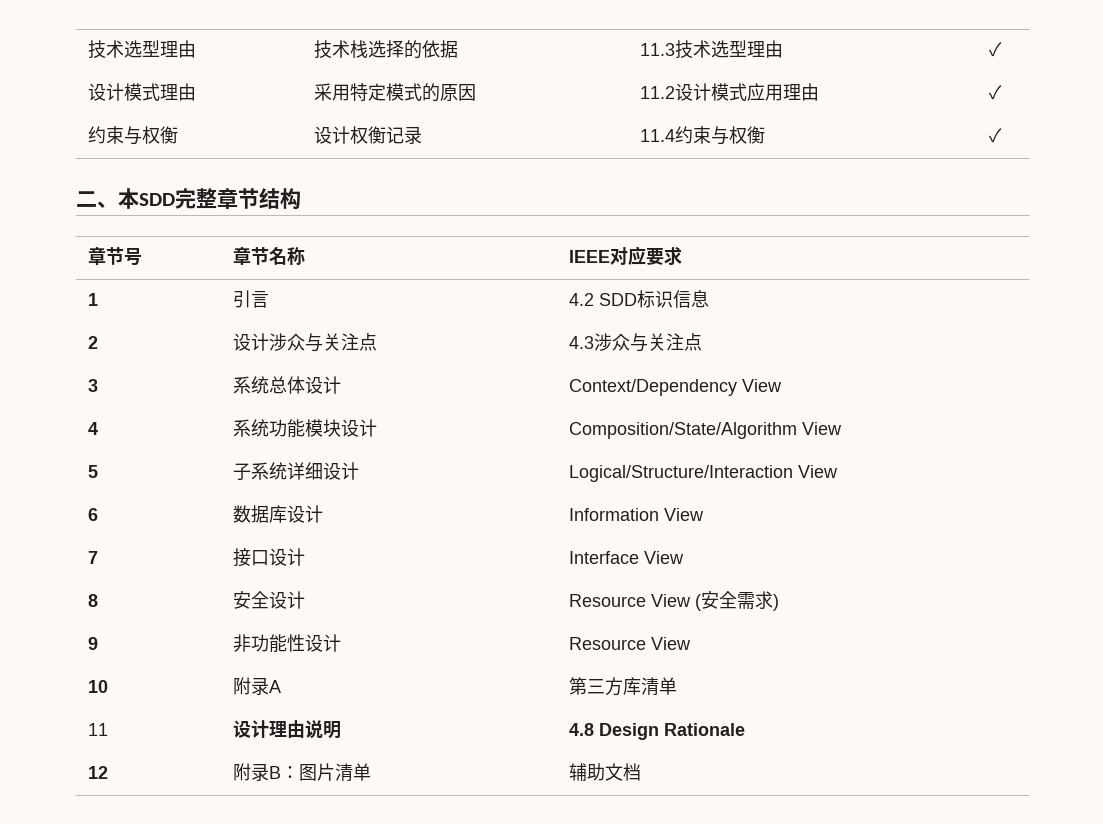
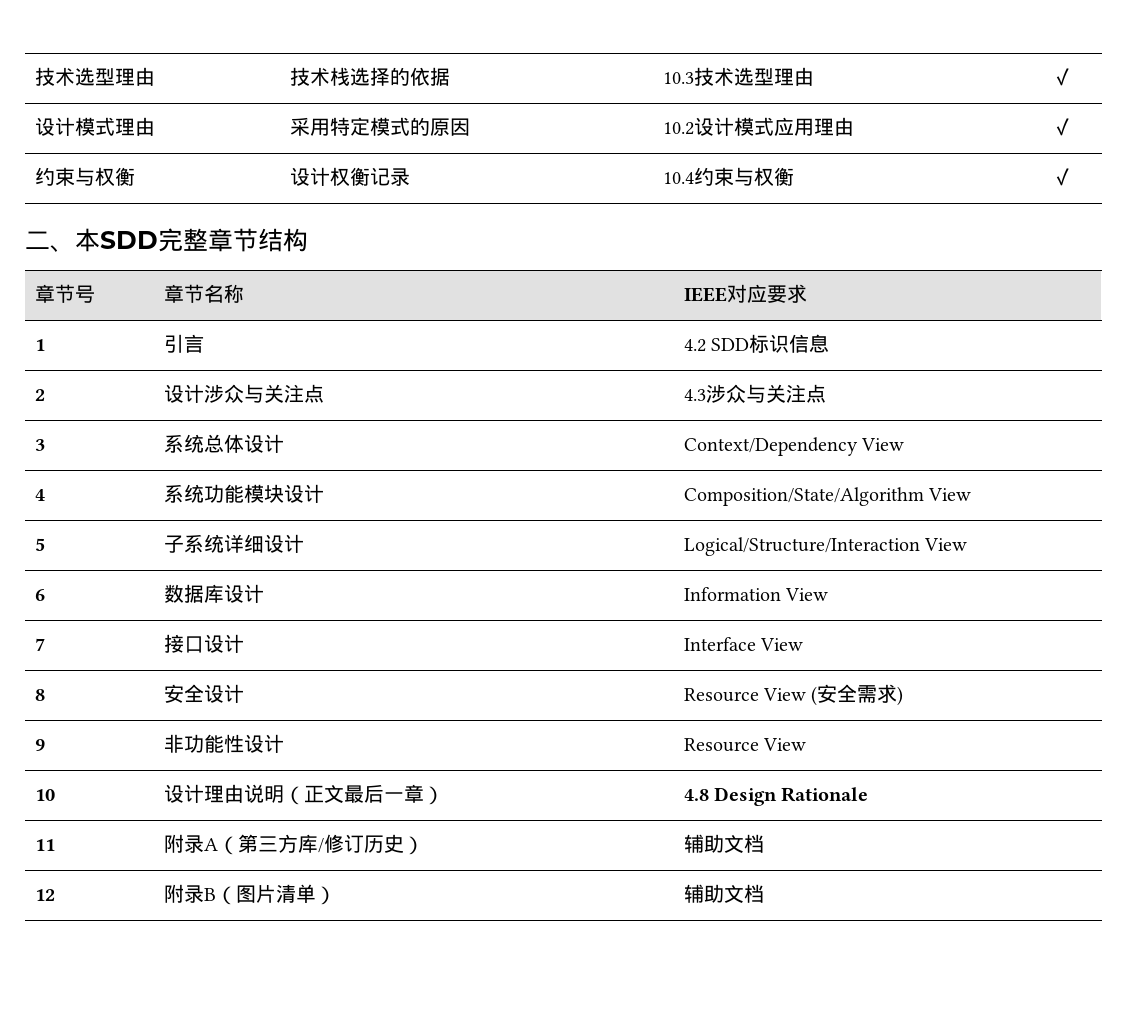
- 技术选型理由 | 技术栈选择的依据 | 11.3技术选型理由 | ✓
+ 技术选型理由 | 技术栈选择的依据 | 10.3技术选型理由 | ✓
- 设计模式理由 | 采用特定模式的原因 | 11.2设计模式应用理由 | ✓
+ 设计模式理由 | 采用特定模式的原因 | 10.2设计模式应用理由 | ✓
- 约束与权衡 | 设计权衡记录 | 11.4约束与权衡 | ✓
+ 约束与权衡 | 设计权衡记录 | 10.4约束与权衡 | ✓
- 10 | 附录A | 第三方库清单
- 11 | 设计理由说明 | 4.8 Design Rationale
+ 10 | 设计理由说明（正文最后一章） | 4.8 Design Rationale
+ 11 | 附录A（第三方库/修订历史） | 辅助文档
- 12 | 附录B：图片清单 | 辅助文档
+ 12 | 附录B（图片清单） | 辅助文档

